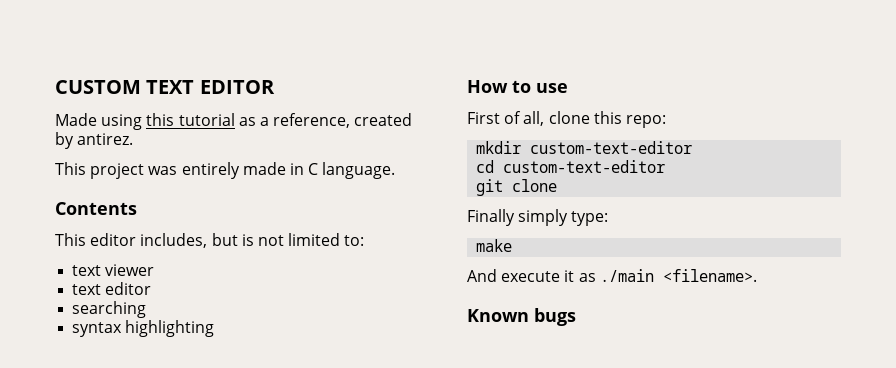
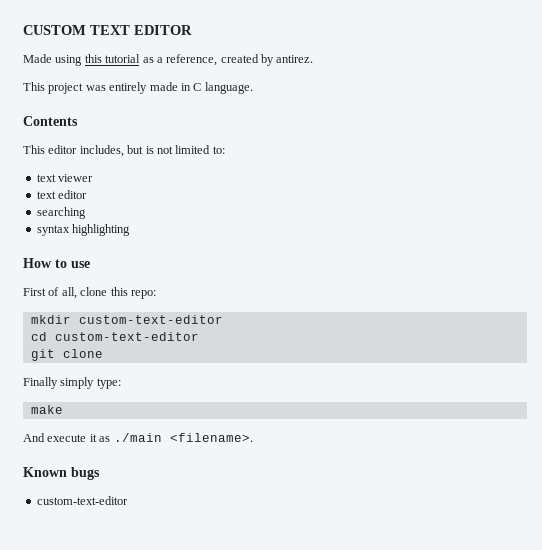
  Known bugs
+ custom-text-editor

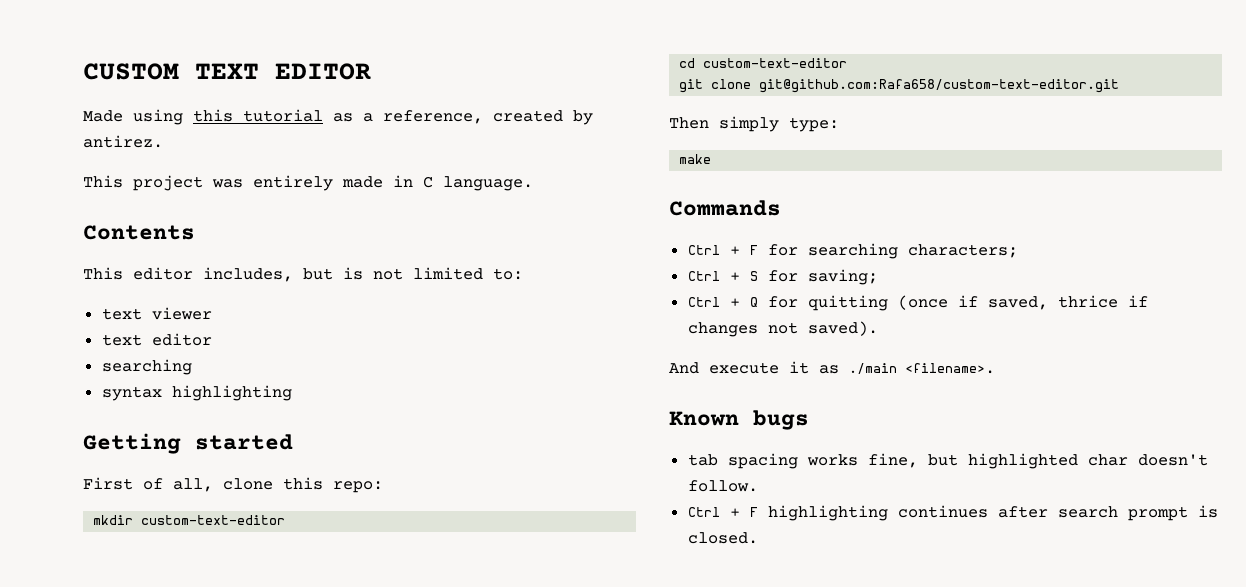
- How to use
+ Getting started
- git clone
- Finally simply type:
+ git clone git@github.com:Rafa658/custom-text-editor.git
+ Then simply type:
+ Commands
+ Ctrl + F for searching characters;
+ Ctrl + S for saving;
+ Ctrl + Q for quitting (once if saved, thrice if changes not saved).
  Known bugs
- custom-text-editor
+ tab spacing works fine, but highlighted char doesn't follow.
+ Ctrl + F highlighting continues after search prompt is closed.

